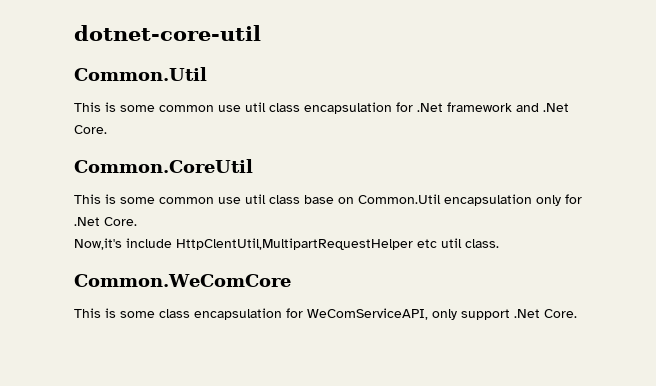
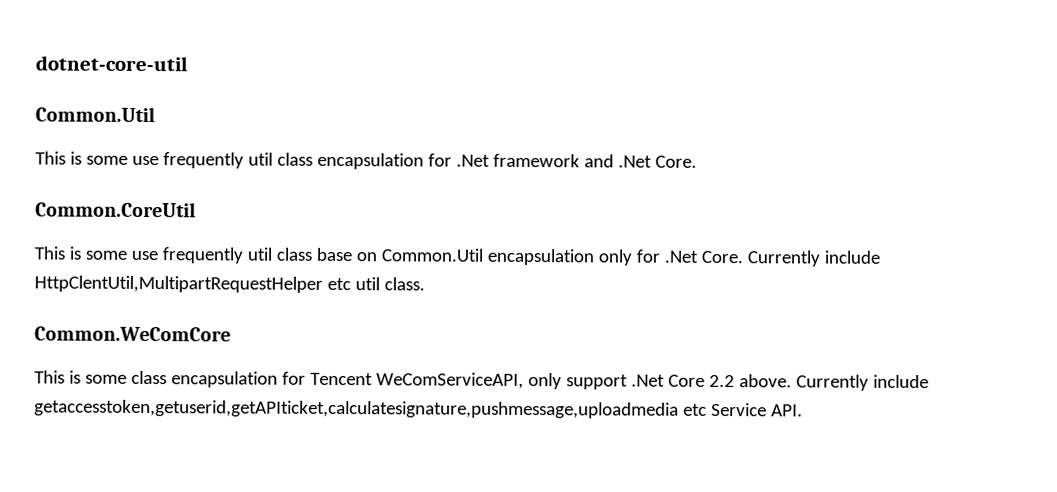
- This is some common use util class encapsulation for .Net framework and .Net Core.
+ This is some use frequently util class encapsulation for .Net framework and .Net Core.
- This is some common use util class base on Common.Util encapsulation only for .Net Core.
- Now,it's include HttpClentUtil,MultipartRequestHelper etc util class.
+ This is some use frequently util class base on Common.Util encapsulation only for .Net Core. Currently include HttpClentUtil,MultipartRequestHelper etc util class.
- This is some class encapsulation for WeComServiceAPI, only support .Net Core.
+ This is some class encapsulation for Tencent WeComServiceAPI, only support .Net Core 2.2 above. Currently include getaccesstoken,getuserid,getAPIticket,calculatesignature,pushmessage,uploadmedia etc Service API.

